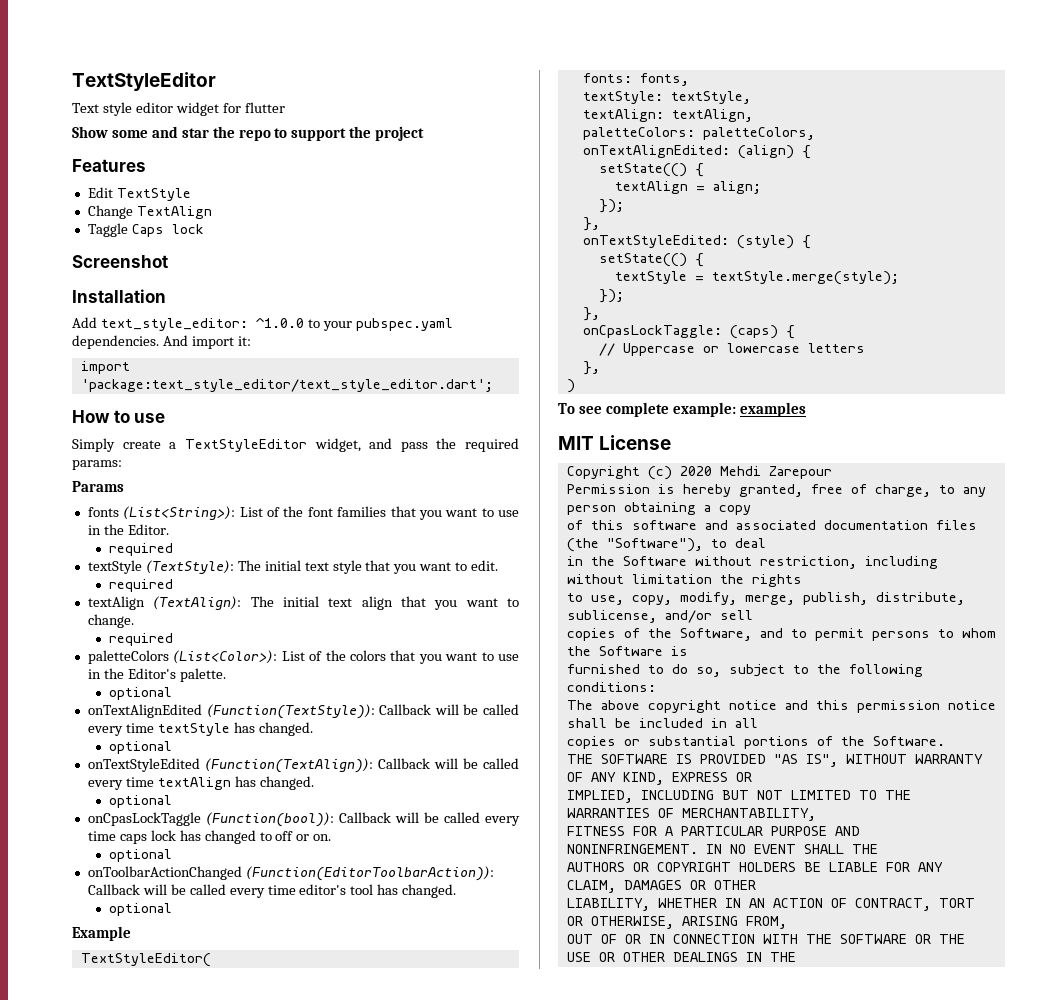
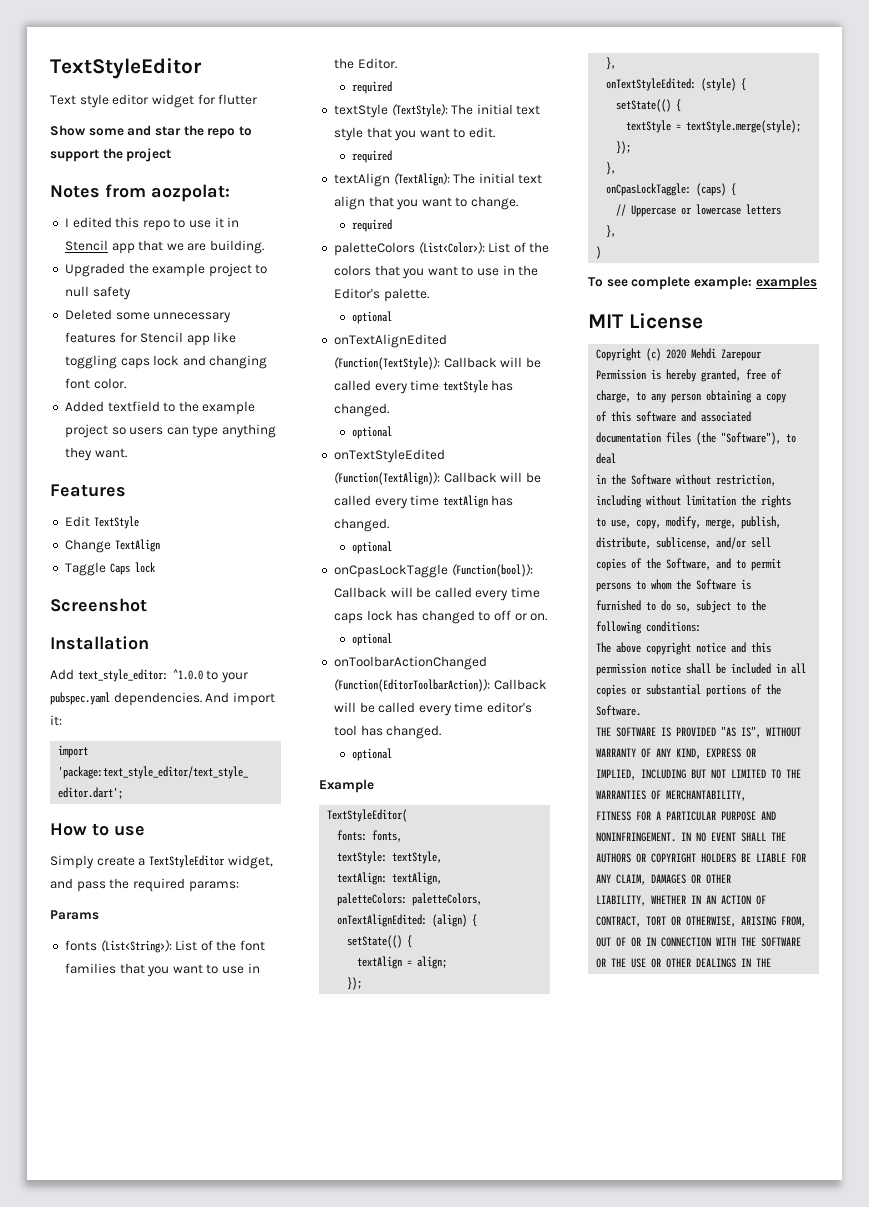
+ Notes from aozpolat:
+ I edited this repo to use it in Stencil app that we are building.
+ Upgraded the example project to null safety
+ Deleted some unnecessary features for Stencil app like toggling caps lock and changing font color.
+ Added textfield to the example project so users can type anything they want.

